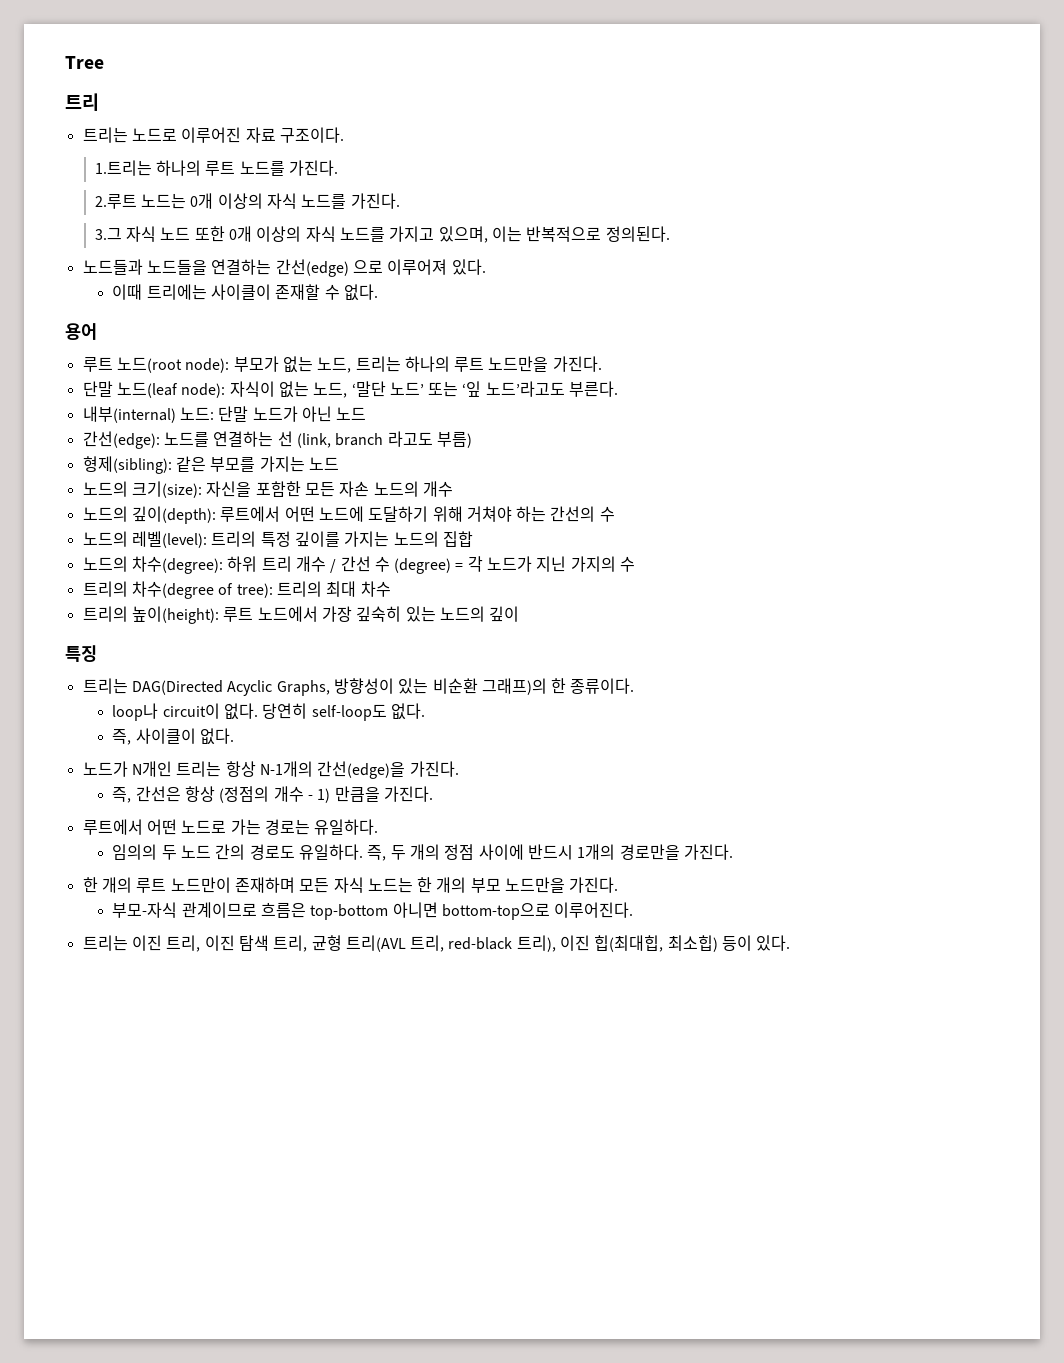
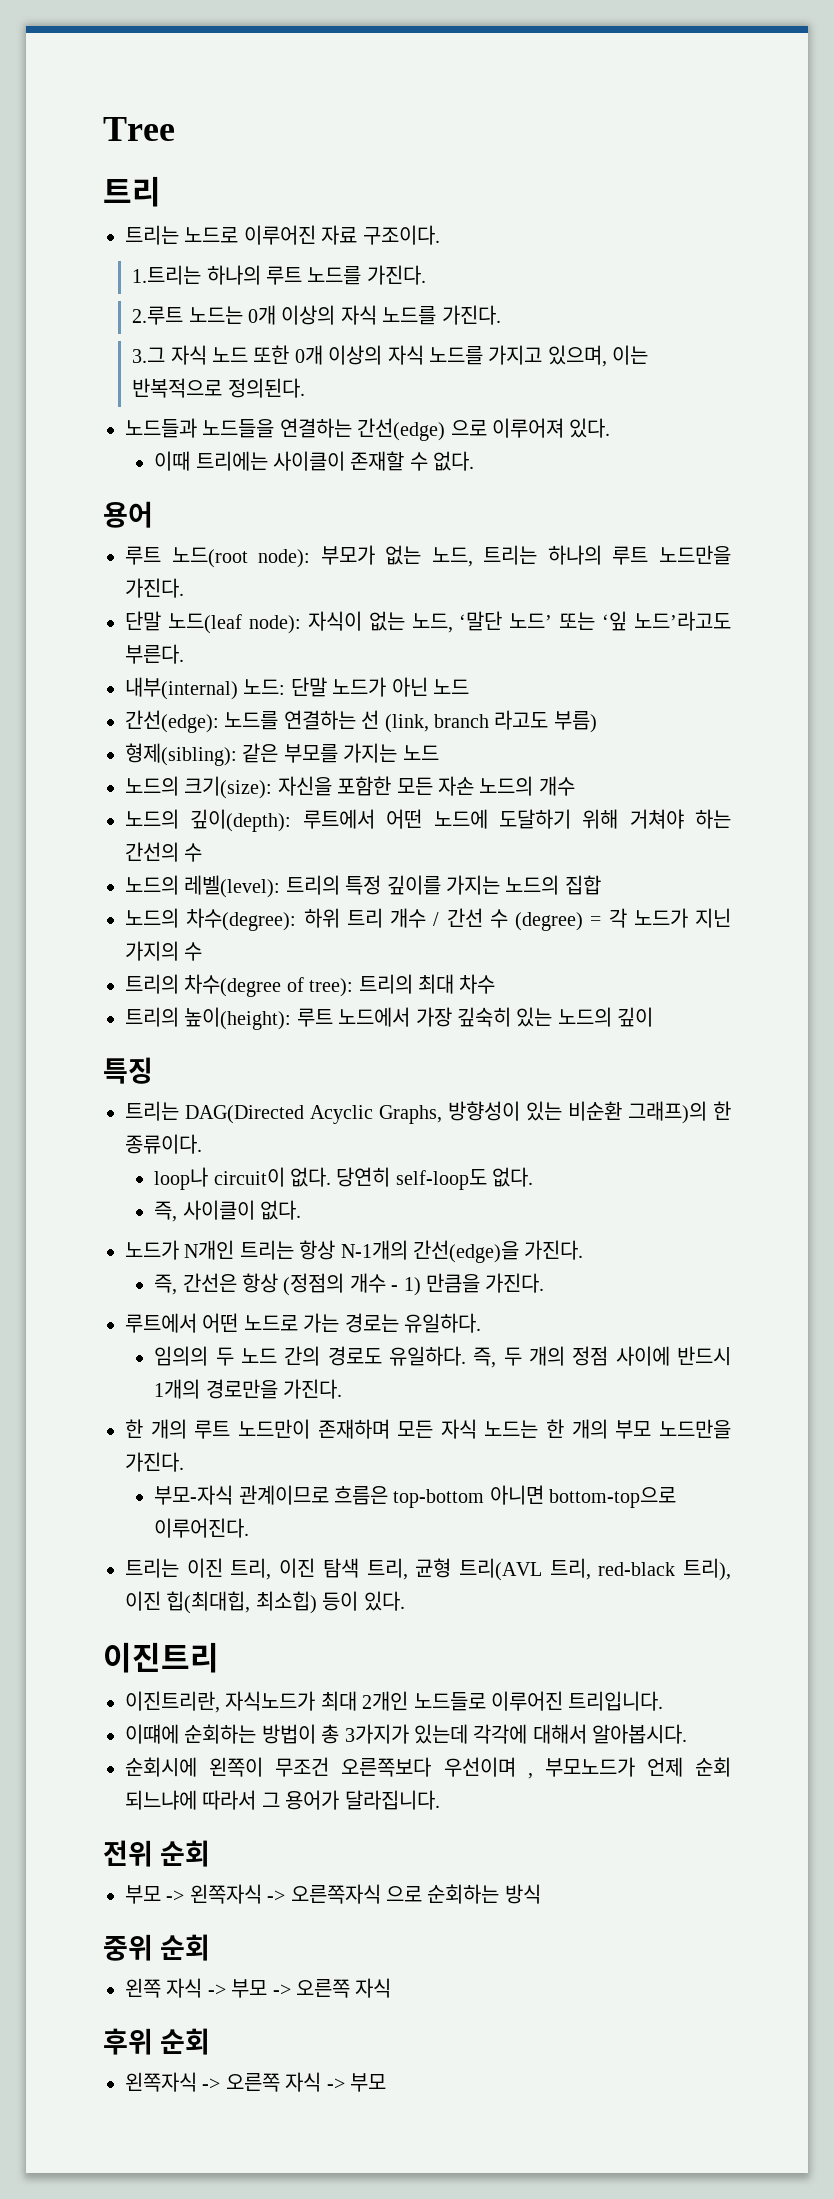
+ 이진트리
+ 이진트리란, 자식노드가 최대 2개인 노드들로 이루어진 트리입니다.
+ 이떄에 순회하는 방법이 총 3가지가 있는데 각각에 대해서 알아봅시다.
+ 순회시에 왼쪽이 무조건 오른쪽보다 우선이며 , 부모노드가 언제 순회 되느냐에 따라서 그 용어가 달라집니다.
+ 전위 순회
+ 부모 -> 왼쪽자식 -> 오른쪽자식 으로 순회하는 방식
+ 중위 순회
+ 왼쪽 자식 -> 부모 -> 오른쪽 자식
+ 후위 순회
+ 왼쪽자식 -> 오른쪽 자식 -> 부모

